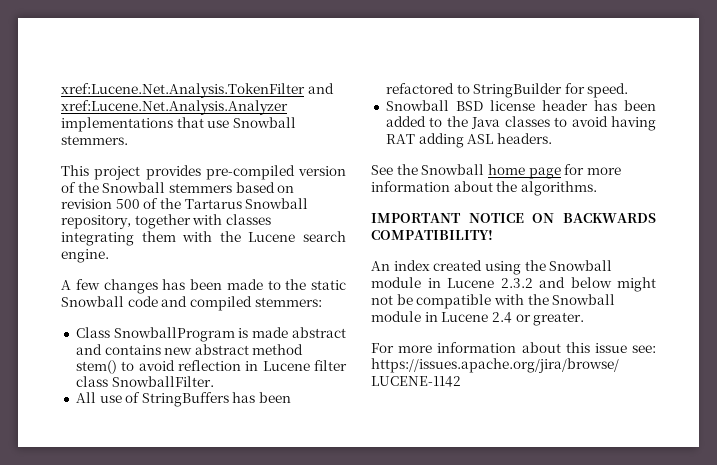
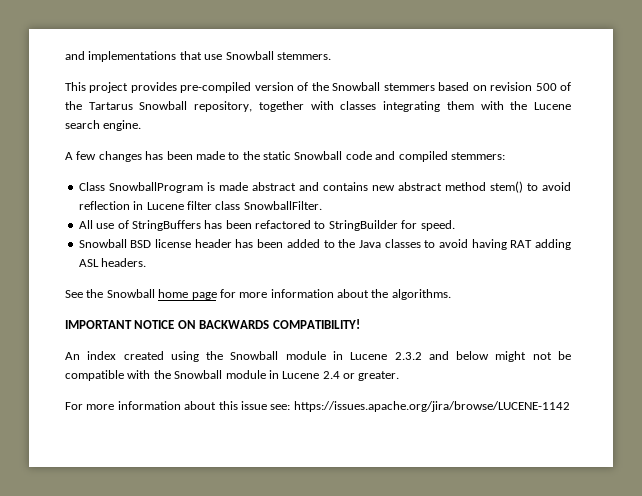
- xref:Lucene.Net.Analysis.TokenFilter and xref:Lucene.Net.Analysis.Analyzer implementations that use Snowball stemmers.
+ and implementations that use Snowball stemmers.

